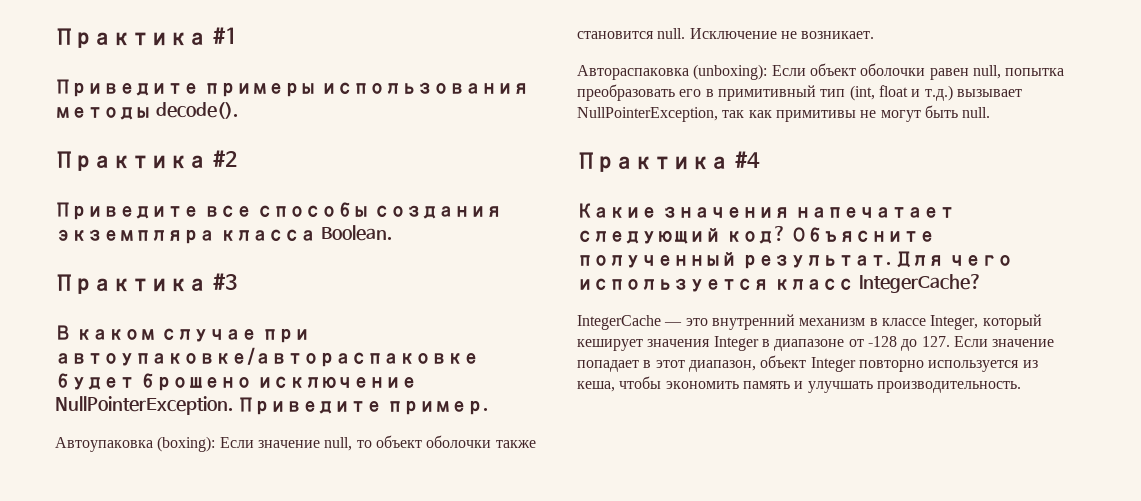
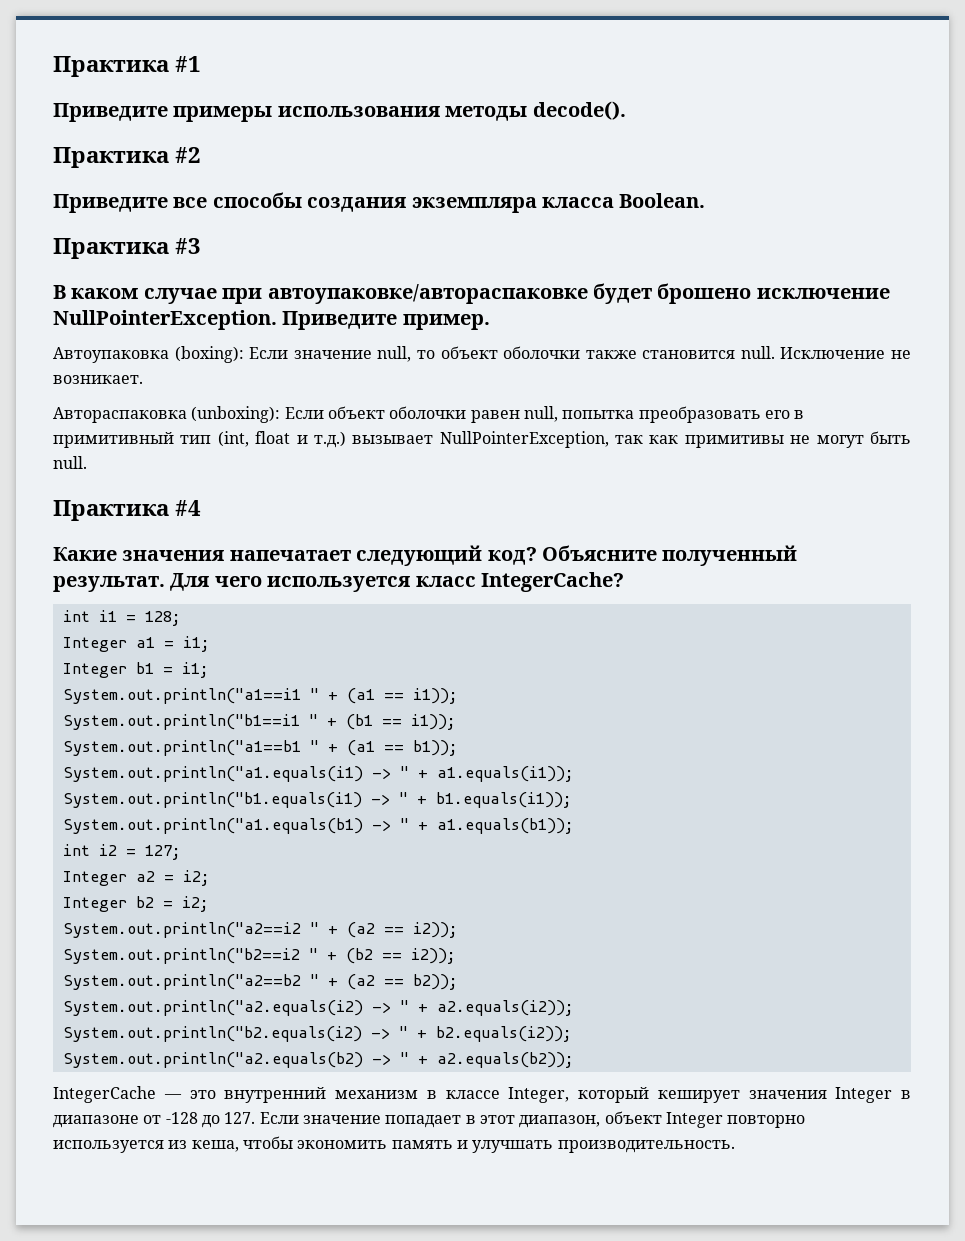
+ int i1 = 128;
+ Integer a1 = i1;
+ Integer b1 = i1;
+ System.out.println("a1==i1 " + (a1 == i1));
+ System.out.println("b1==i1 " + (b1 == i1));
+ System.out.println("a1==b1 " + (a1 == b1));
+ System.out.println("a1.equals(i1) -> " + a1.equals(i1));
+ System.out.println("b1.equals(i1) -> " + b1.equals(i1));
+ System.out.println("a1.equals(b1) -> " + a1.equals(b1));
+ int i2 = 127;
+ Integer a2 = i2;
+ Integer b2 = i2;
+ System.out.println("a2==i2 " + (a2 == i2));
+ System.out.println("b2==i2 " + (b2 == i2));
+ System.out.println("a2==b2 " + (a2 == b2));
+ System.out.println("a2.equals(i2) -> " + a2.equals(i2));
+ System.out.println("b2.equals(i2) -> " + b2.equals(i2));
+ System.out.println("a2.equals(b2) -> " + a2.equals(b2));

